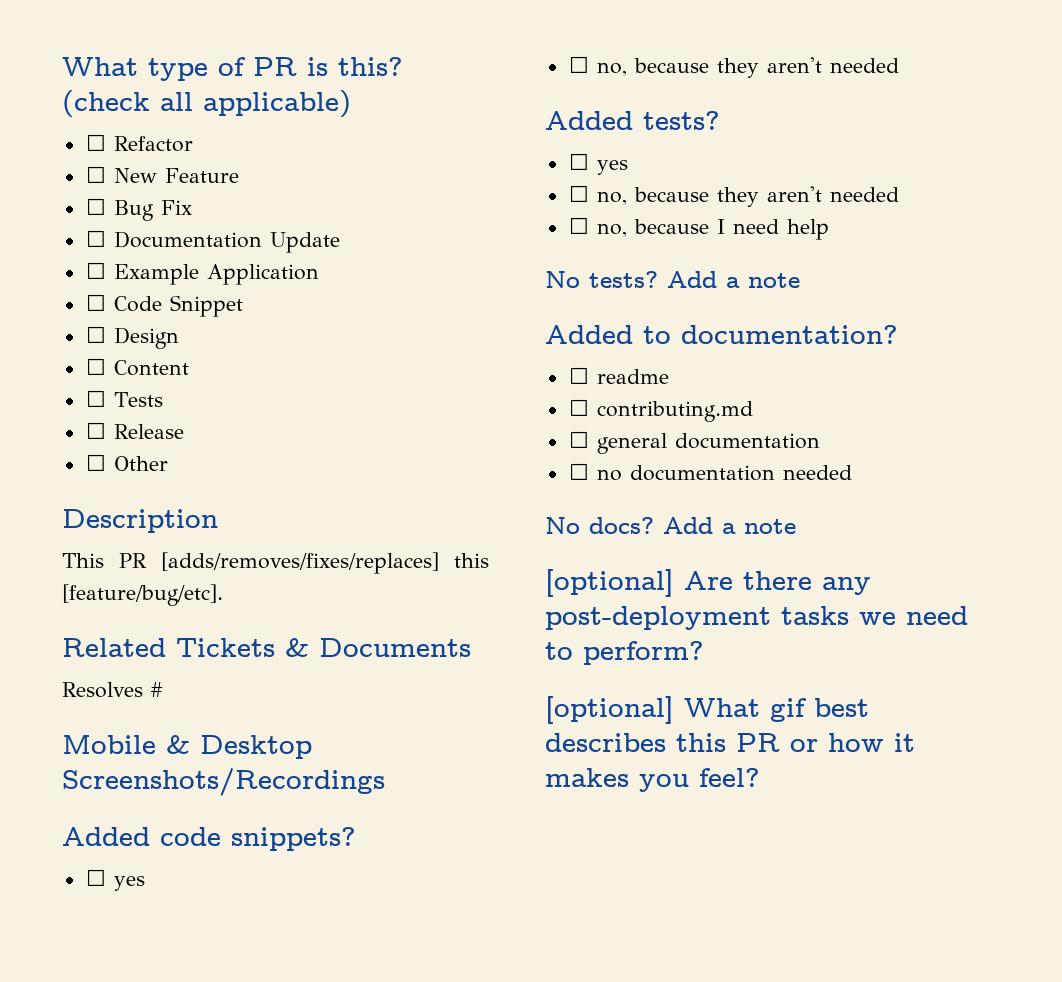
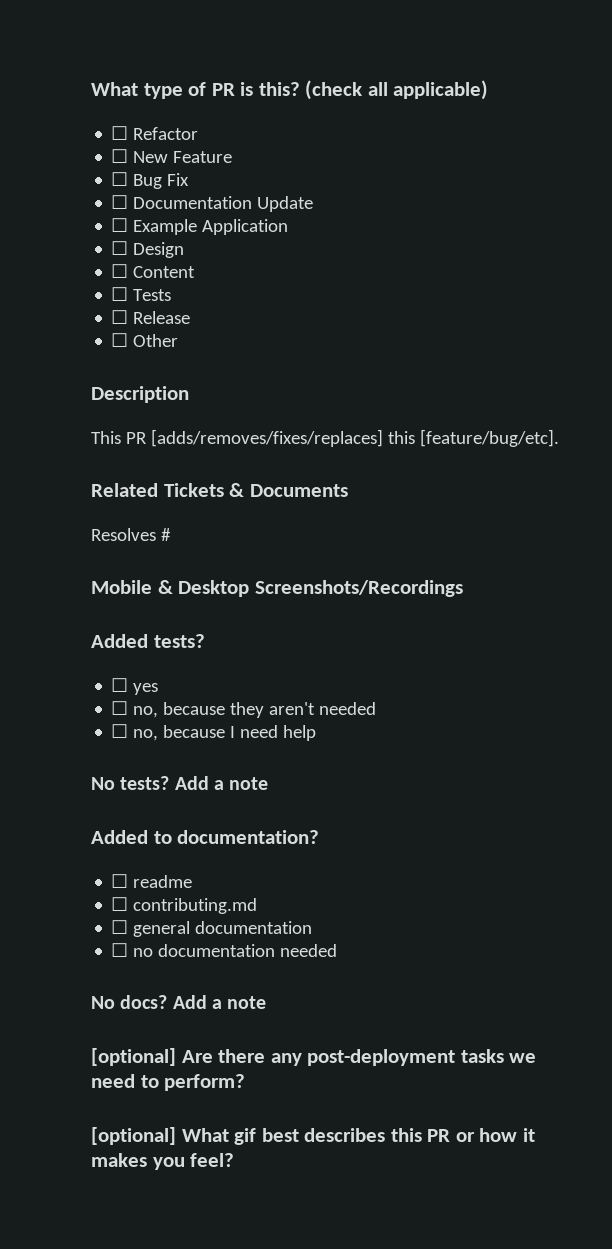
- ☐ Code Snippet
- Added code snippets?
- ☐ yes
- ☐ no, because they aren't needed

